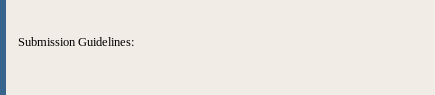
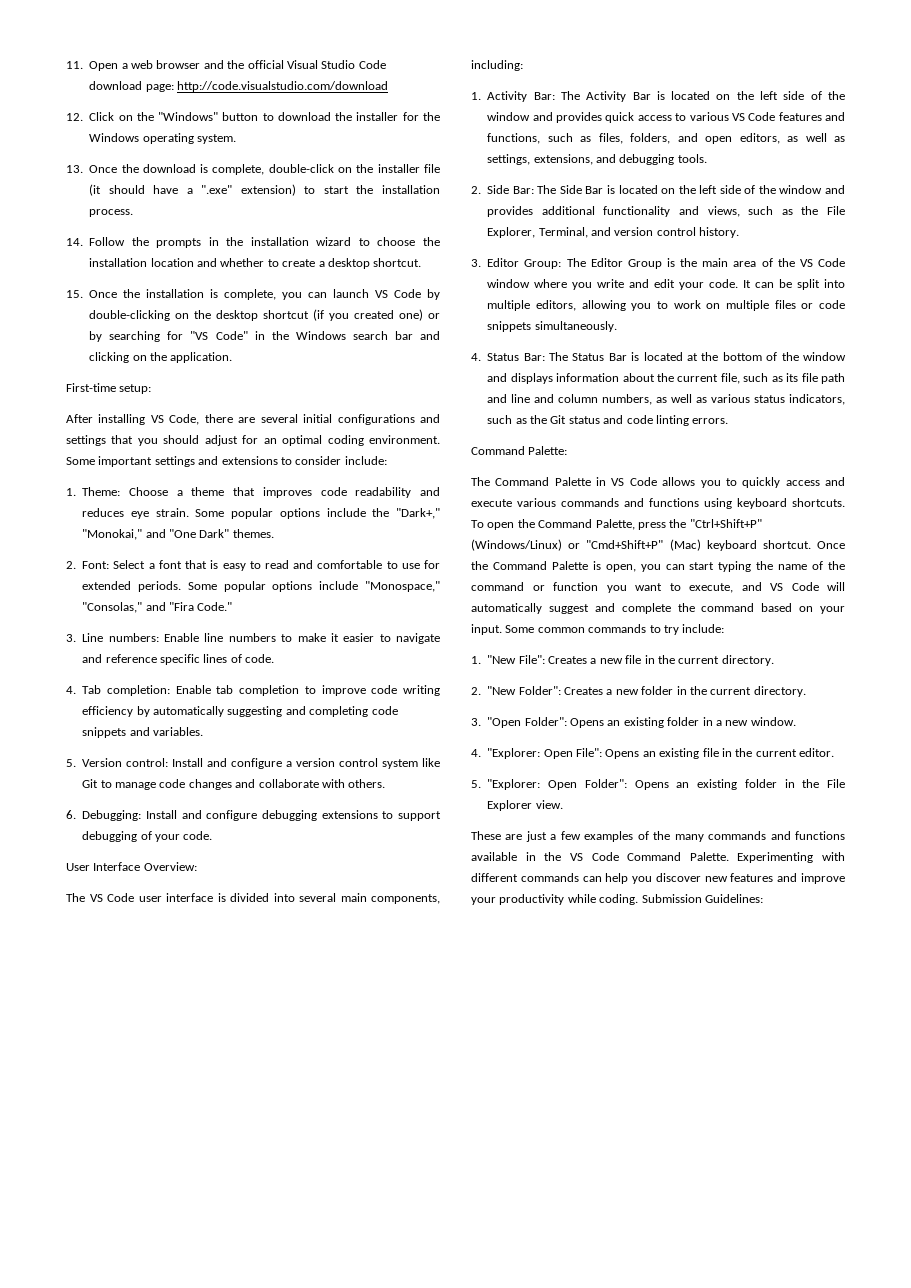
+ 11. Open a web browser and the official Visual Studio Code download page: http://code.visualstudio.com/download
+ 12. Click on the "Windows" button to download the installer for the Windows operating system.
+ 13. Once the download is complete, double-click on the installer file (it should have a ".exe" extension) to start the installation process.
+ 14. Follow the prompts in the installation wizard to choose the installation location and whether to create a desktop shortcut.
+ 15. Once the installation is complete, you can launch VS Code by double-clicking on the desktop shortcut (if you created one) or by searching for "VS Code" in the Windows search bar and clicking on the application.
+ First-time setup:
+ After installing VS Code, there are several initial configurations and settings that you should adjust for an optimal coding environment. Some important settings and extensions to consider include:
+ 1. Theme: Choose a theme that improves code readability and reduces eye strain. Some popular options include the "Dark+," "Monokai," and "One Dark" themes.
+ 2. Font: Select a font that is easy to read and comfortable to use for extended periods. Some popular options include "Monospace," "Consolas," and "Fira Code."
+ 3. Line numbers: Enable line numbers to make it easier to navigate and reference specific lines of code.
+ 4. Tab completion: Enable tab completion to improve code writing efficiency by automatically suggesting and completing code snippets and variables.
+ 5. Version control: Install and configure a version control system like Git to manage code changes and collaborate with others.
+ 6. Debugging: Install and configure debugging extensions to support debugging of your code.
+ User Interface Overview:
+ The VS Code user interface is divided into several main components, including:
+ 1. Activity Bar: The Activity Bar is located on the left side of the window and provides quick access to various VS Code features and functions, such as files, folders, and open editors, as well as settings, extensions, and debugging tools.
+ 2. Side Bar: The Side Bar is located on the left side of the window and provides additional functionality and views, such as the File Explorer, Terminal, and version control history.
+ 3. Editor Group: The Editor Group is the main area of the VS Code window where you write and edit your code. It can be split into multiple editors, allowing you to work on multiple files or code snippets simultaneously.
+ 4. Status Bar: The Status Bar is located at the bottom of the window and displays information about the current file, such as its file path and line and column numbers, as well as various status indicators, such as the Git status and code linting errors.
+ Command Palette:
+ The Command Palette in VS Code allows you to quickly access and execute various commands and functions using keyboard shortcuts. To open the Command Palette, press the "Ctrl+Shift+P" (Windows/Linux) or "Cmd+Shift+P" (Mac) keyboard shortcut. Once the Command Palette is open, you can start typing the name of the command or function you want to execute, and VS Code will automatically suggest and complete the command based on your input. Some common commands to try include:
+ 1. "New File": Creates a new file in the current directory.
+ 2. "New Folder": Creates a new folder in the current directory.
+ 3. "Open Folder": Opens an existing folder in a new window.
+ 4. "Explorer: Open File": Opens an existing file in the current editor.
+ 5. "Explorer: Open Folder": Opens an existing folder in the File Explorer view.
+ These are just a few examples of the many commands and functions available in the VS Code Command Palette. Experimenting with different commands can help you discover new features and improve your productivity while coding.

